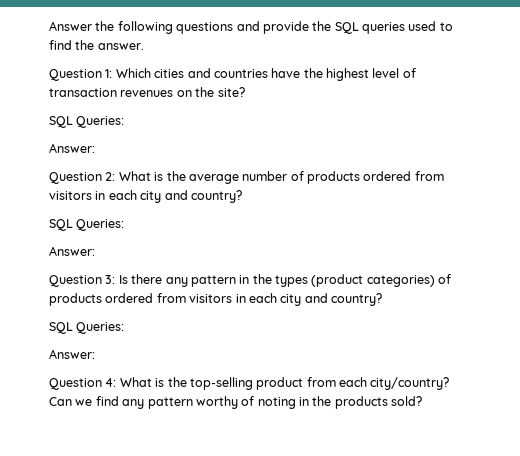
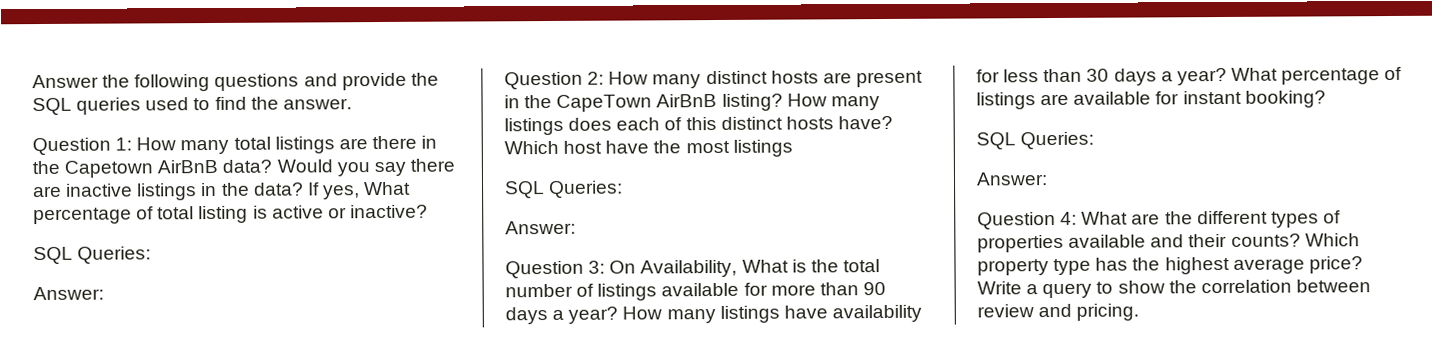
- Question 1: Which cities and countries have the highest level of transaction revenues on the site?
+ Question 1: How many total listings are there in the Capetown AirBnB data? Would you say there are inactive listings in the data? If yes, What percentage of total listing is active or inactive?
- Question 2: What is the average number of products ordered from visitors in each city and country?
+ Question 2: How many distinct hosts are present in the CapeTown AirBnB listing? How many listings does each of this distinct hosts have? Which host have the most listings
- Question 3: Is there any pattern in the types (product categories) of products ordered from visitors in each city and country?
+ Question 3: On Availability, What is the total number of listings available for more than 90 days a year? How many listings have availability for less than 30 days a year? What percentage of listings are available for instant booking?
- Question 4: What is the top-selling product from each city/country? Can we find any pattern worthy of noting in the products sold?
+ Question 4: What are the different types of properties available and their counts? Which property type has the highest average price? Write a query to show the correlation between review and pricing.

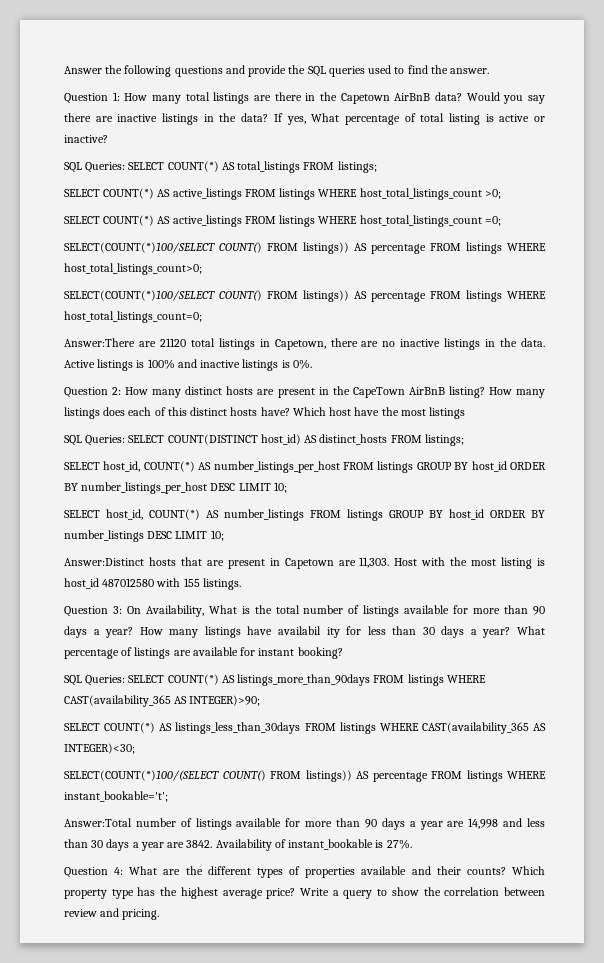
  If yes, What percentage of total listing is active or inactive?
- SQL Queries:
- Answer:
+ SQL Queries: SELECT COUNT(*) AS total_listings FROM listings;
+ SELECT COUNT(*) AS active_listings FROM listings WHERE host_total_listings_count >0;
+ SELECT COUNT(*) AS active_listings FROM listings WHERE host_total_listings_count =0;
+ SELECT(COUNT(*)100/SELECT COUNT() FROM listings)) AS percentage FROM listings WHERE host_total_listings_count>0;
+ SELECT(COUNT(*)100/SELECT COUNT() FROM listings)) AS percentage FROM listings WHERE host_total_listings_count=0;
+ Answer:There are 21120 total listings in Capetown, there are no inactive listings in the data. Active listings is 100% and inactive listings is 0%.
  Which host have the most listings
- SQL Queries:
- Answer:
+ SQL Queries: SELECT COUNT(DISTINCT host_id) AS distinct_hosts FROM listings;
+ SELECT host_id, COUNT(*) AS number_listings_per_host FROM listings GROUP BY host_id ORDER BY number_listings_per_host DESC LIMIT 10;
+ SELECT host_id, COUNT(*) AS number_listings FROM listings GROUP BY host_id ORDER BY number_listings DESC LIMIT 10;
+ Answer:Distinct hosts that are present in Capetown are 11,303. Host with the most listing is host_id 487012580 with 155 listings.
- How many listings have availability for less than 30 days a year?
+ How many listings have availabil ity for less than 30 days a year?
  What percentage of listings are available for instant booking?
- SQL Queries:
- Answer:
+ SQL Queries: SELECT COUNT(*) AS listings_more_than_90days FROM listings WHERE CAST(availability_365 AS INTEGER)>90;
+ SELECT COUNT(*) AS listings_less_than_30days FROM listings WHERE CAST(availability_365 AS INTEGER)<30;
+ SELECT(COUNT(*)100/(SELECT COUNT() FROM listings)) AS percentage FROM listings WHERE instant_bookable='t';
+ Answer:Total number of listings available for more than 90 days a year are 14,998 and less than 30 days a year are 3842. Availability of instant_bookable is 27%.

